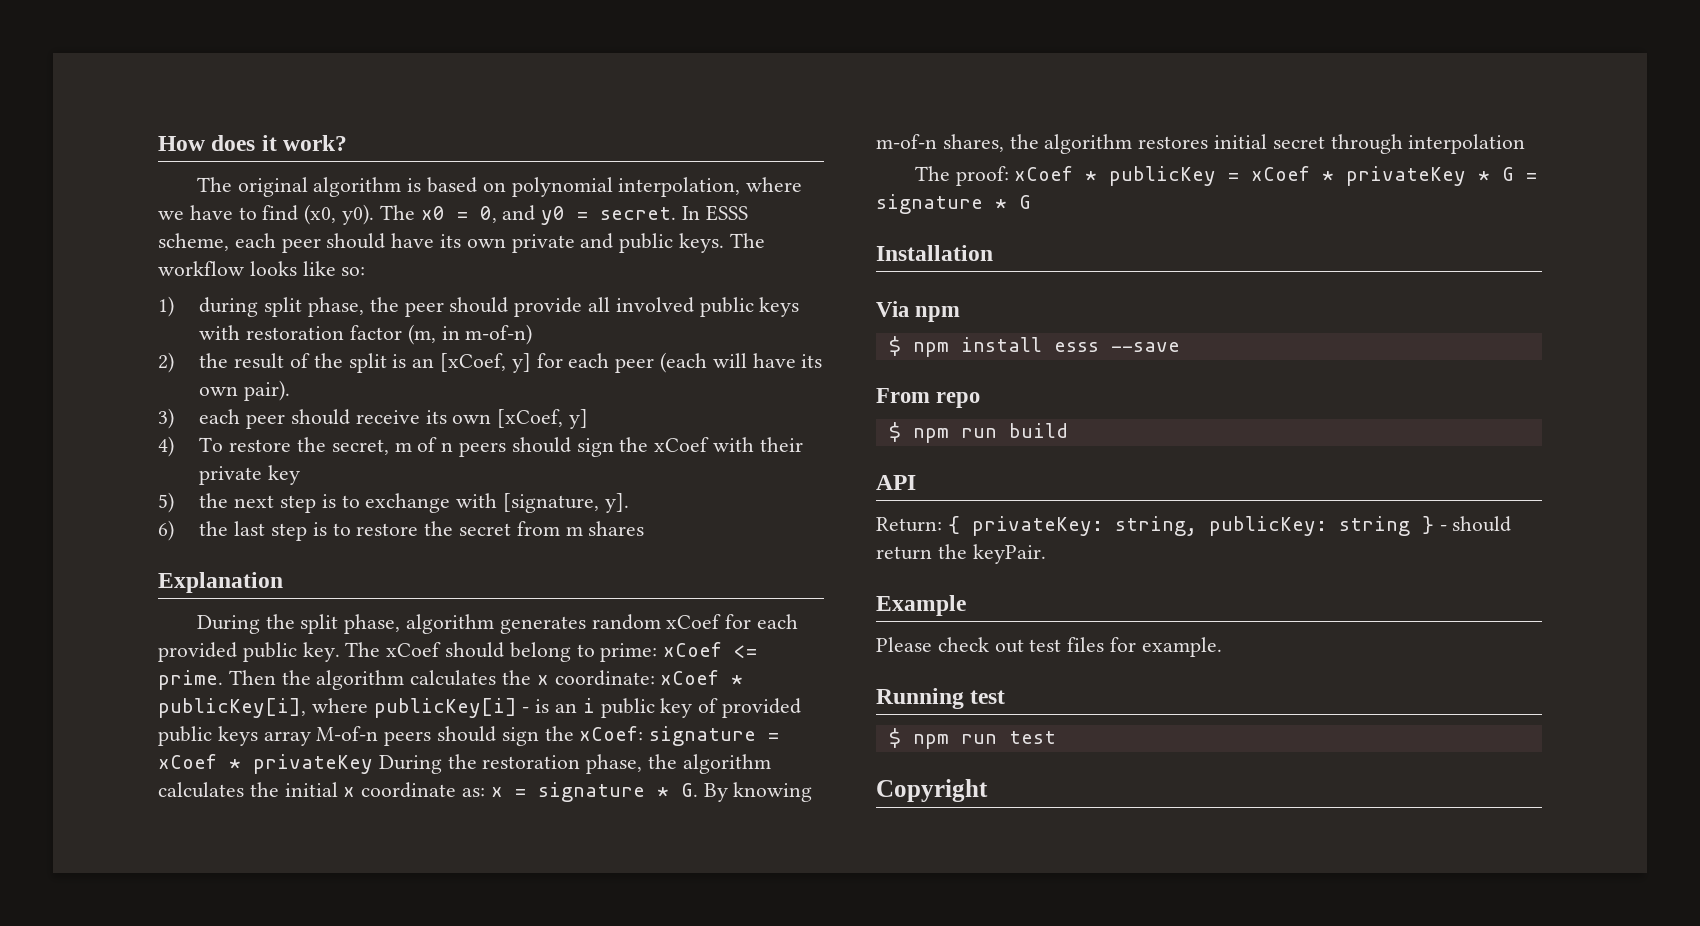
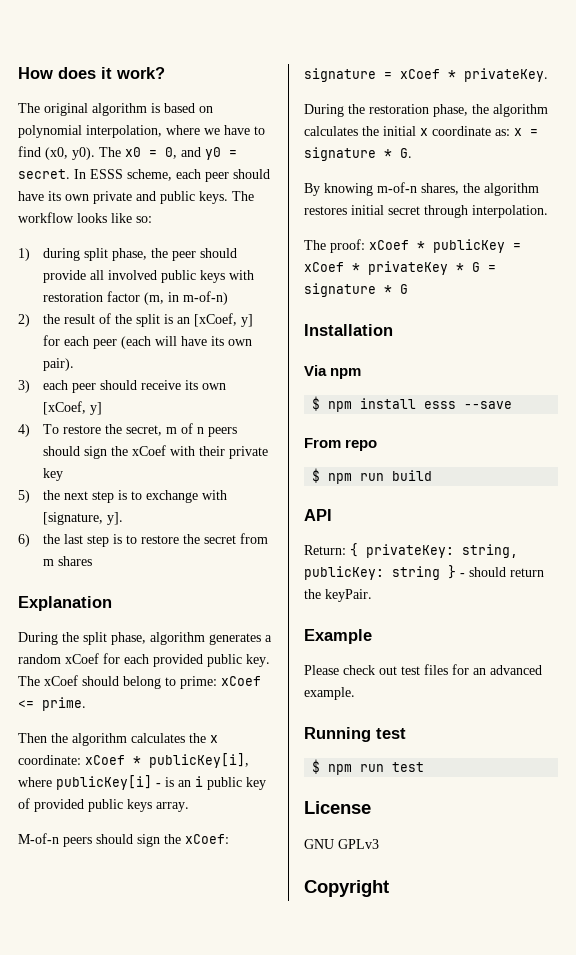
- During the split phase, algorithm generates random xCoef for each provided public key.
+ During the split phase, algorithm generates a random xCoef for each provided public key.
- xCoef <= prime. Then the algorithm calculates the x coordinate:
+ xCoef <= prime.
+ Then the algorithm calculates the x coordinate:
- xCoef * publicKey[i], where publicKey[i] - is an i public key of provided public keys array M-of-n peers should sign the xCoef:
+ xCoef * publicKey[i], where publicKey[i] - is an i public key of provided public keys array.
+ M-of-n peers should sign the xCoef:
- signature = xCoef * privateKey During the restoration phase, the algorithm calculates the initial x coordinate as:
+ signature = xCoef * privateKey.
+ During the restoration phase, the algorithm calculates the initial x coordinate as:
- x = signature * G. By knowing m-of-n shares, the algorithm restores initial secret through interpolation
+ x = signature * G.
+ By knowing m-of-n shares, the algorithm restores initial secret through interpolation.
- Please check out test files for example.
+ Please check out test files for an advanced example.
+ License
+ GNU GPLv3

